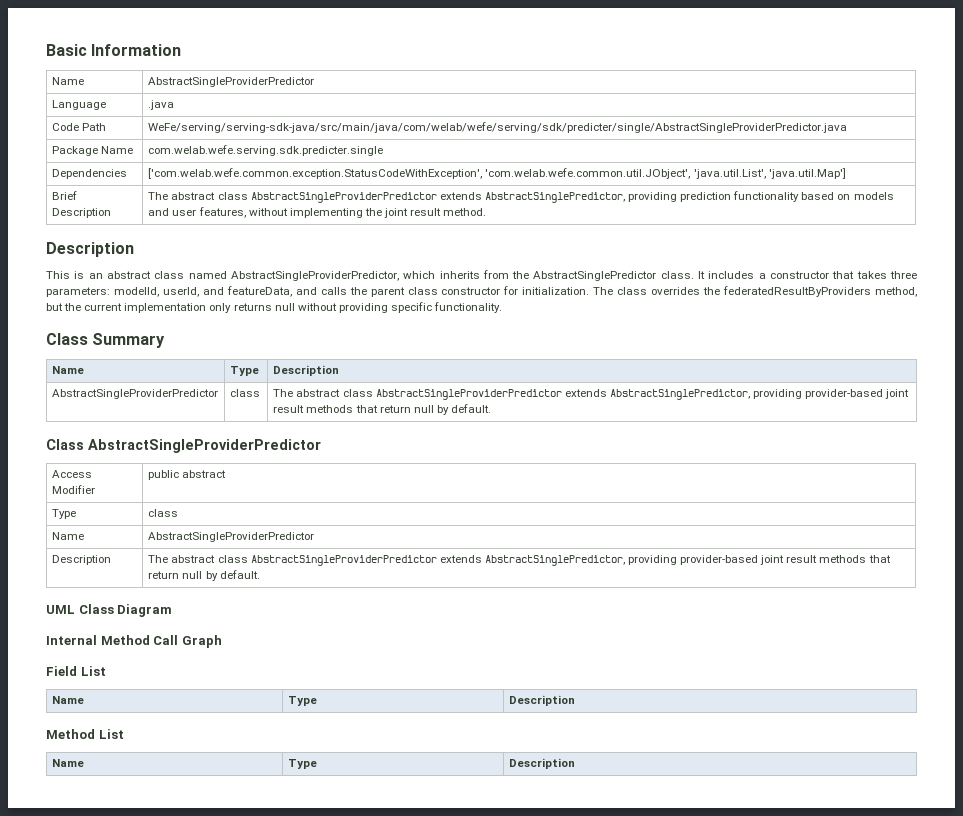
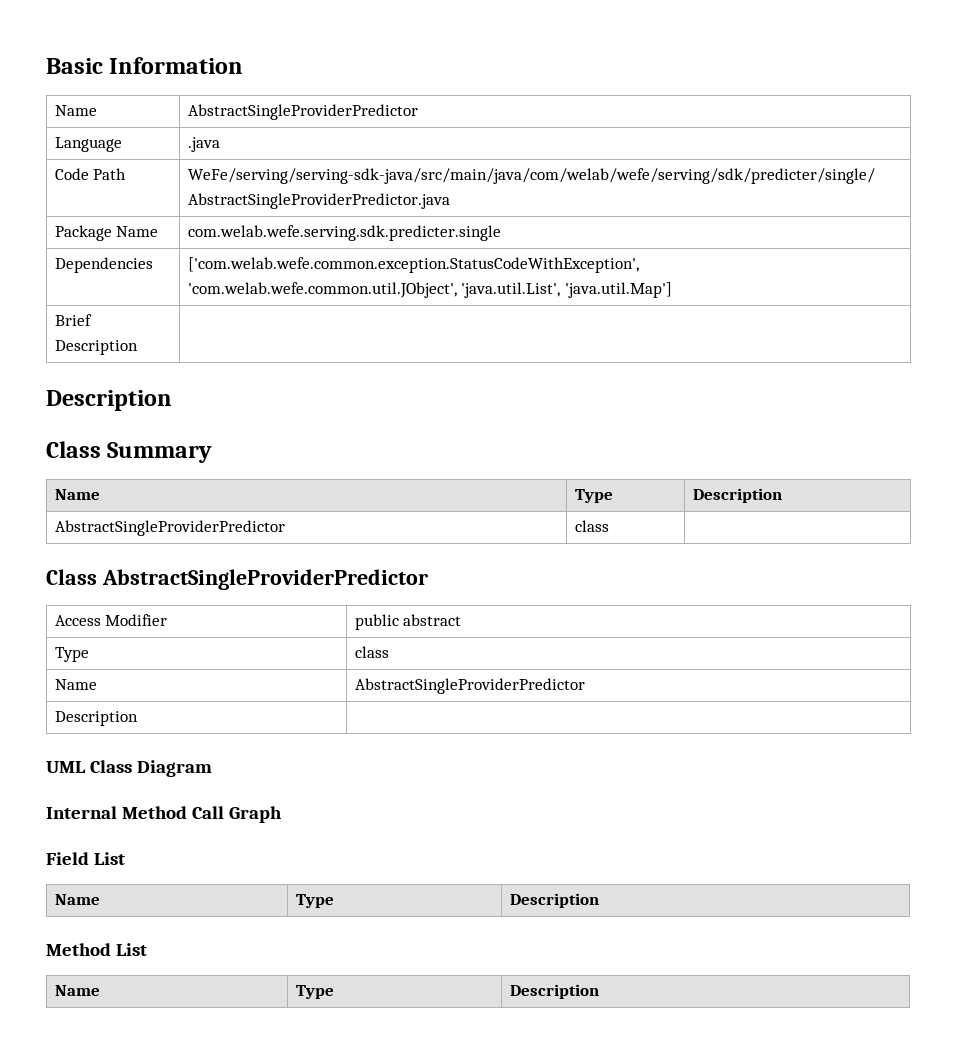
- Brief Description | The abstract class AbstractSingleProviderPredictor extends AbstractSinglePredictor, providing prediction functionality based on models and user features, without implementing the joint result method.
+ Brief Description |
  Description
- This is an abstract class named AbstractSingleProviderPredictor, which inherits from the AbstractSinglePredictor class. It includes a constructor that takes three parameters: modelId, userId, and featureData, and calls the parent class constructor for initialization. The class overrides the federatedResultByProviders method, but the current implementation only returns null without providing specific functionality.
- AbstractSingleProviderPredictor | class | The abstract class AbstractSingleProviderPredictor extends AbstractSinglePredictor, providing provider-based joint result methods that return null by default.
+ AbstractSingleProviderPredictor | class |
  Type | class
  Name | AbstractSingleProviderPredictor
- Description | The abstract class AbstractSingleProviderPredictor extends AbstractSinglePredictor, providing provider-based joint result methods that return null by default.
+ Description |

